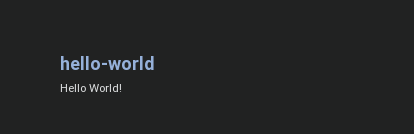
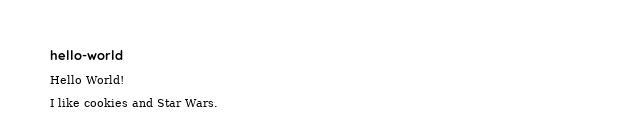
+ I like cookies and Star Wars.

